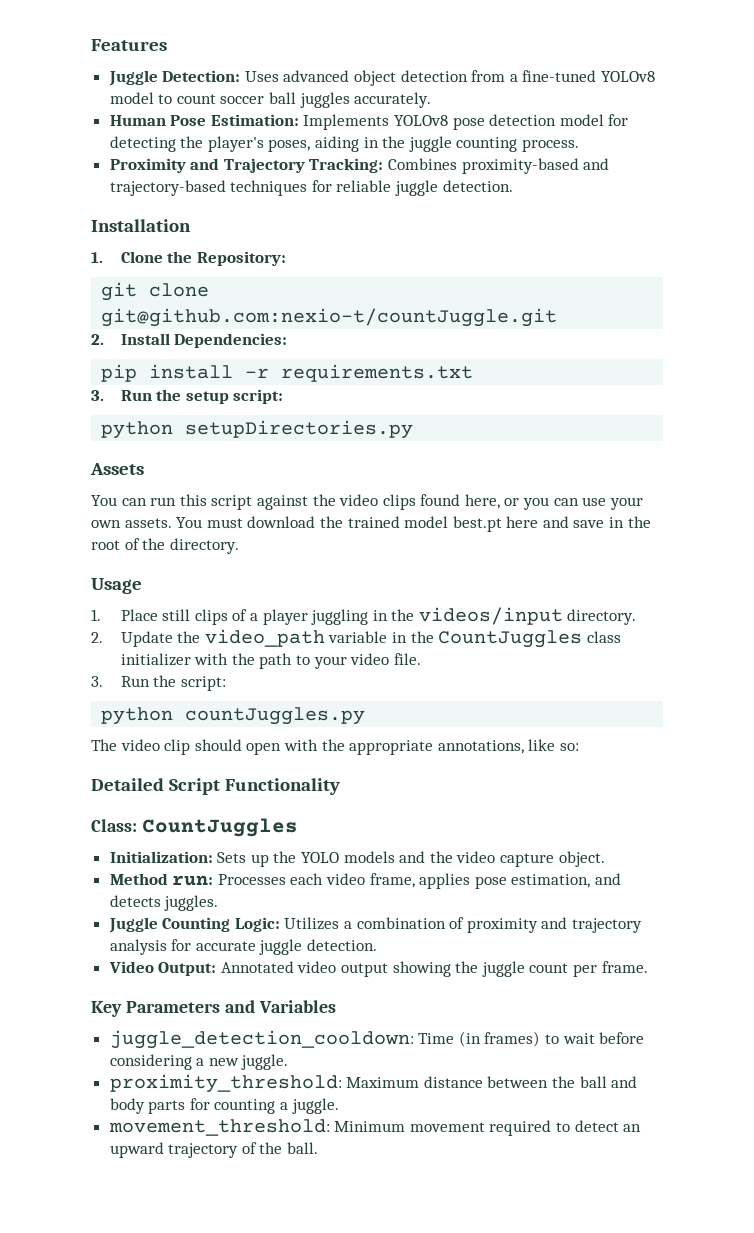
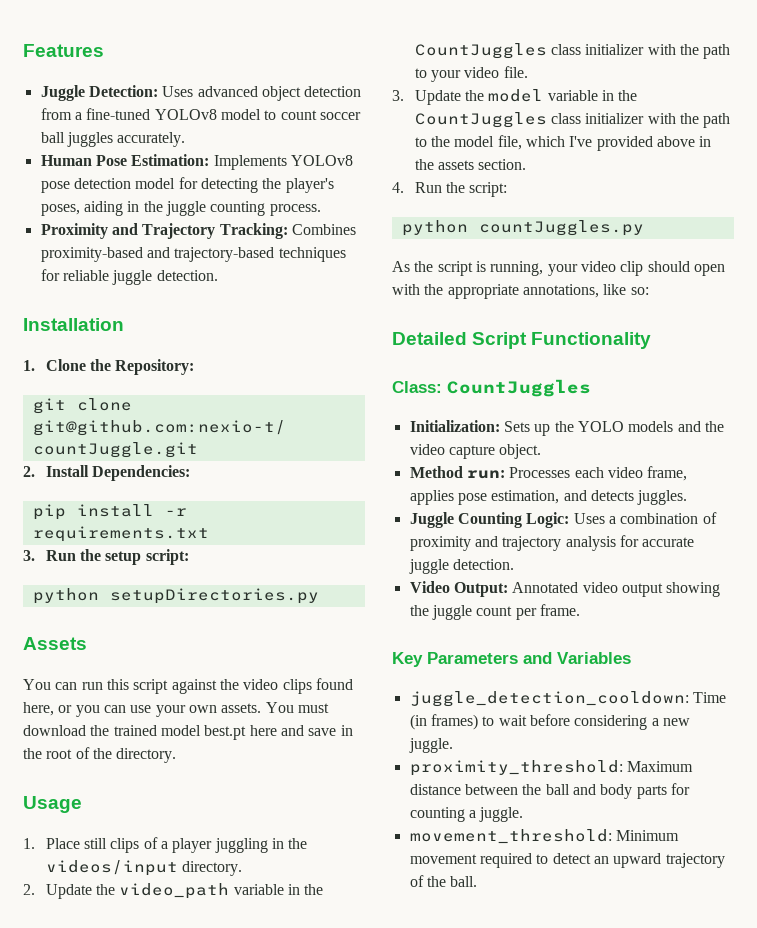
- 3. Run the script:
+ 3. Update the model variable in the CountJuggles class initializer with the path to the model file, which I've provided above in the assets section.
+ 4. Run the script:
- The video clip should open with the appropriate annotations, like so:
+ As the script is running, your video clip should open with the appropriate annotations, like so:
- Juggle Counting Logic: Utilizes a combination of proximity and trajectory analysis for accurate juggle detection.
+ Juggle Counting Logic: Uses a combination of proximity and trajectory analysis for accurate juggle detection.

